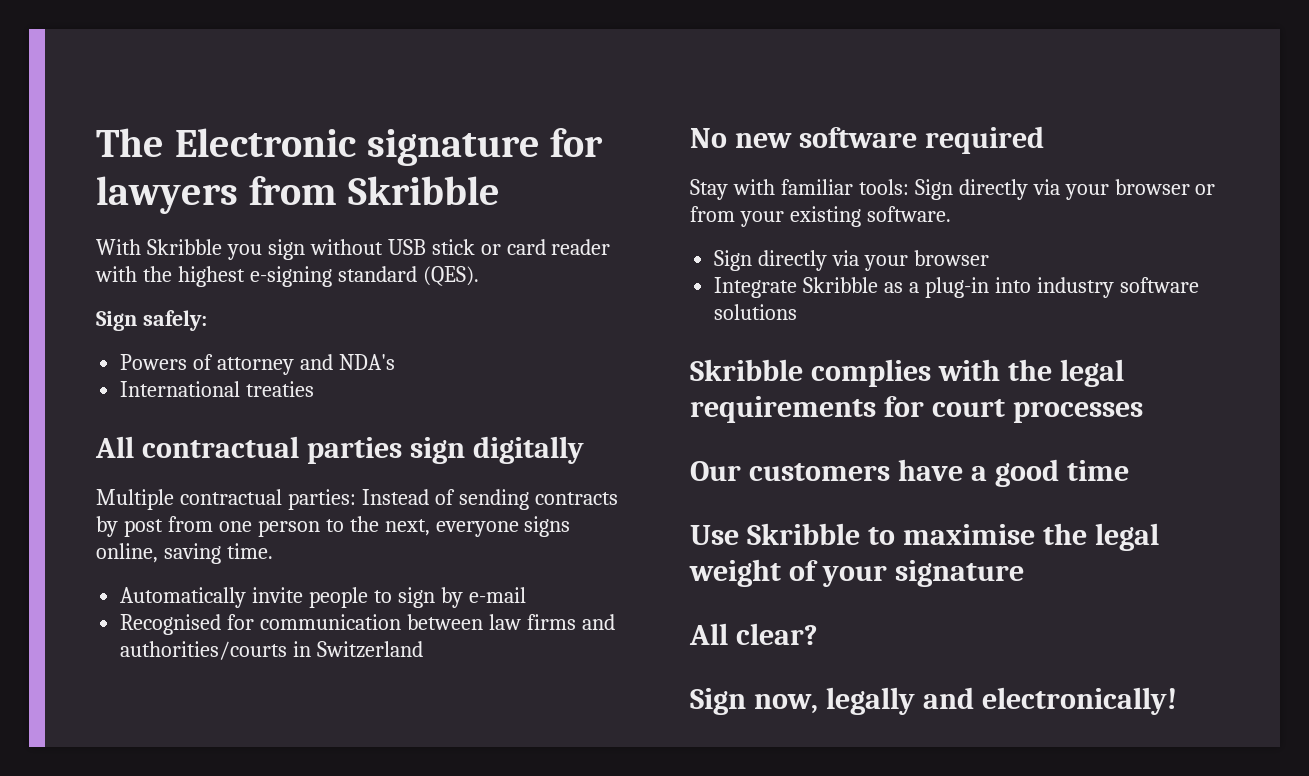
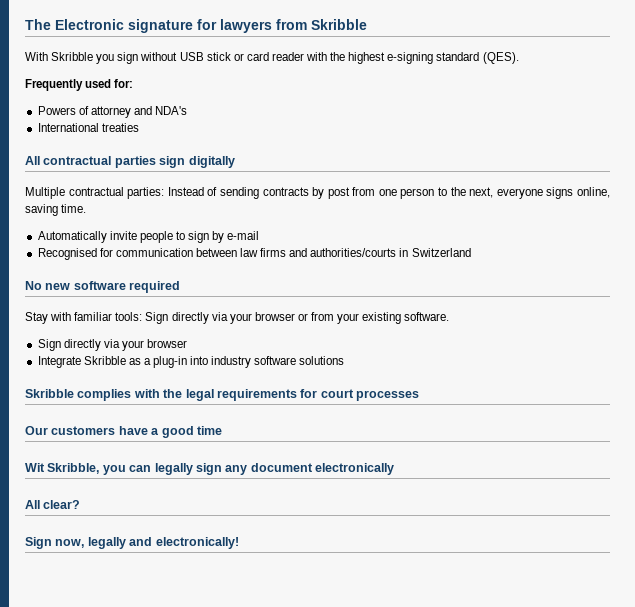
- Sign safely:
+ Frequently used for:
- Use Skribble to maximise the legal weight of your signature
+ Wit Skribble, you can legally sign any document electronically

